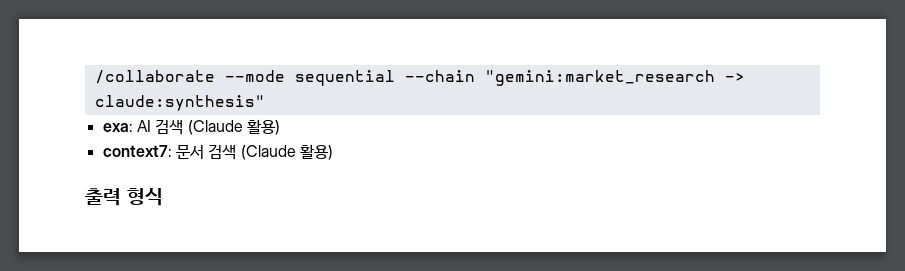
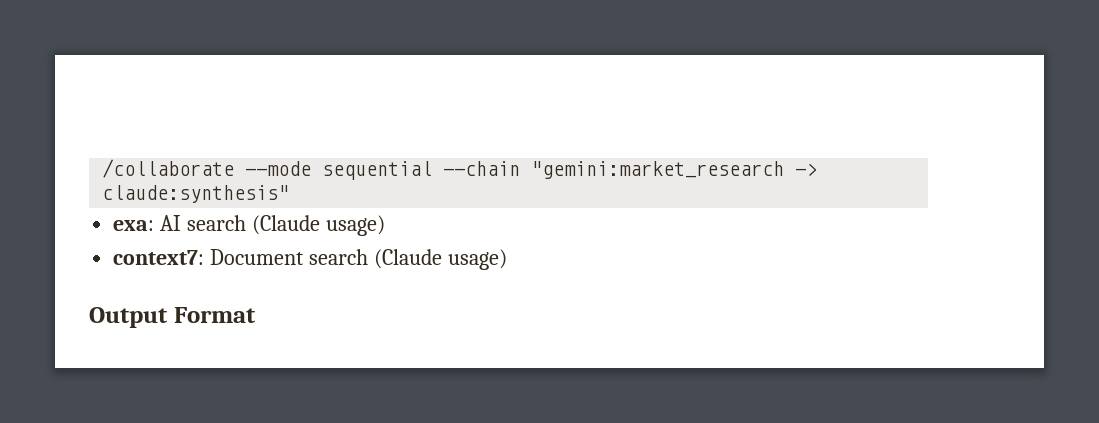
- exa: AI 검색 (Claude 활용)
- context7: 문서 검색 (Claude 활용)
- 출력 형식
+ exa: AI search (Claude usage)
+ context7: Document search (Claude usage)
+ Output Format

